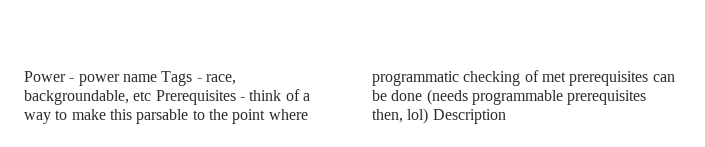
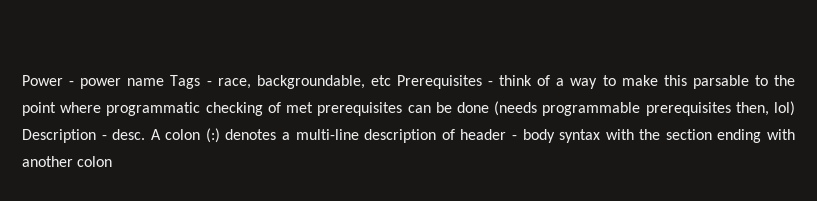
- Power - power name Tags - race, backgroundable, etc Prerequisites - think of a way to make this parsable to the point where programmatic checking of met prerequisites can be done (needs programmable prerequisites then, lol) Description
+ Power - power name Tags - race, backgroundable, etc Prerequisites - think of a way to make this parsable to the point where programmatic checking of met prerequisites can be done (needs programmable prerequisites then, lol) Description - desc. A colon (:) denotes a multi-line description of header - body syntax with the section ending with another colon

